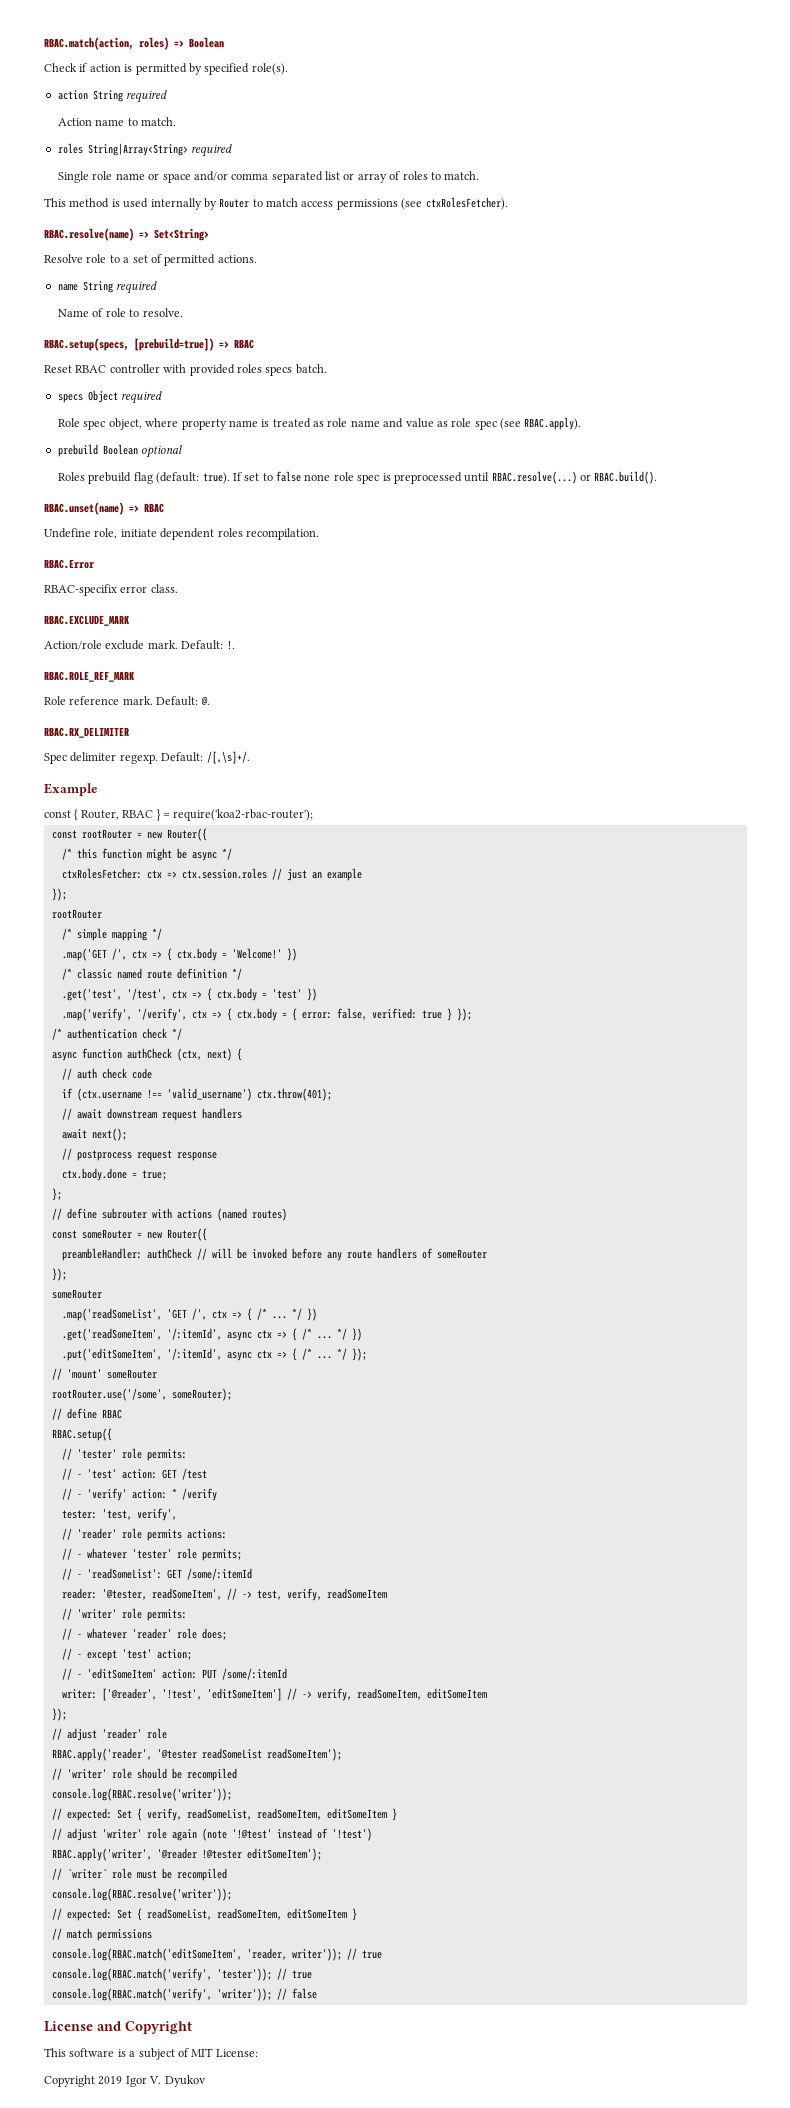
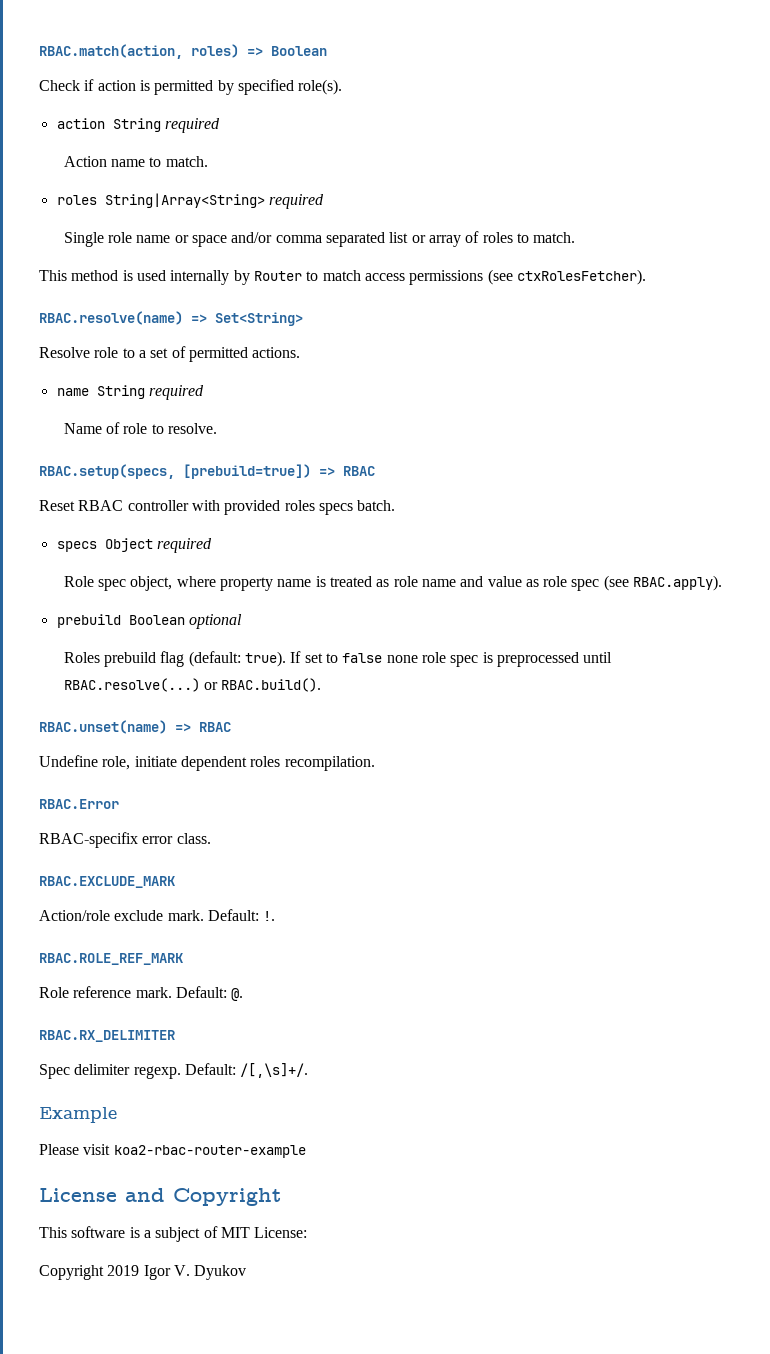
- const { Router, RBAC } = require('koa2-rbac-router');
- const rootRouter = new Router({
- /* this function might be async */
- ctxRolesFetcher: ctx => ctx.session.roles // just an example
- });
- rootRouter
- /* simple mapping */
- .map('GET /', ctx => { ctx.body = 'Welcome!' })
- /* classic named route definition */
- .get('test', '/test', ctx => { ctx.body = 'test' })
- .map('verify', '/verify', ctx => { ctx.body = { error: false, verified: true } });
- /* authentication check */
- async function authCheck (ctx, next) {
- // auth check code
- if (ctx.username !== 'valid_username') ctx.throw(401);
- // await downstream request handlers
- await next();
- // postprocess request response
- ctx.body.done = true;
- };
- // define subrouter with actions (named routes)
- const someRouter = new Router({
- preambleHandler: authCheck // will be invoked before any route handlers of someRouter
- });
- someRouter
- .map('readSomeList', 'GET /', ctx => { /* ... */ })
- .get('readSomeItem', '/:itemId', async ctx => { /* ... */ })
- .put('editSomeItem', '/:itemId', async ctx => { /* ... */ });
- // 'mount' someRouter
- rootRouter.use('/some', someRouter);
- // define RBAC
- RBAC.setup({
- // 'tester' role permits:
- // - 'test' action: GET /test
- // - 'verify' action: * /verify
- tester: 'test, verify',
- // 'reader' role permits actions:
- // - whatever 'tester' role permits;
- // - 'readSomeList': GET /some/:itemId
- reader: '@tester, readSomeItem', // -> test, verify, readSomeItem
- // 'writer' role permits:
- // - whatever 'reader' role does;
- // - except 'test' action;
- // - 'editSomeItem' action: PUT /some/:itemId
- writer: ['@reader', '!test', 'editSomeItem'] // -> verify, readSomeItem, editSomeItem
- });
- // adjust 'reader' role
- RBAC.apply('reader', '@tester readSomeList readSomeItem');
- // 'writer' role should be recompiled
- console.log(RBAC.resolve('writer'));
- // expected: Set { verify, readSomeList, readSomeItem, editSomeItem }
- // adjust 'writer' role again (note '!@test' instead of '!test')
- RBAC.apply('writer', '@reader !@tester editSomeItem');
- // `writer` role must be recompiled
- console.log(RBAC.resolve('writer'));
- // expected: Set { readSomeList, readSomeItem, editSomeItem }
- // match permissions
- console.log(RBAC.match('editSomeItem', 'reader, writer')); // true
- console.log(RBAC.match('verify', 'tester')); // true
- console.log(RBAC.match('verify', 'writer')); // false
+ Please visit koa2-rbac-router-example

